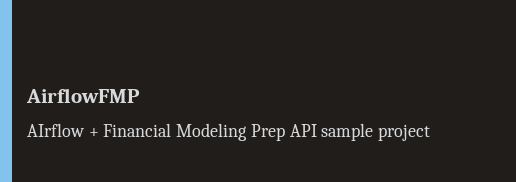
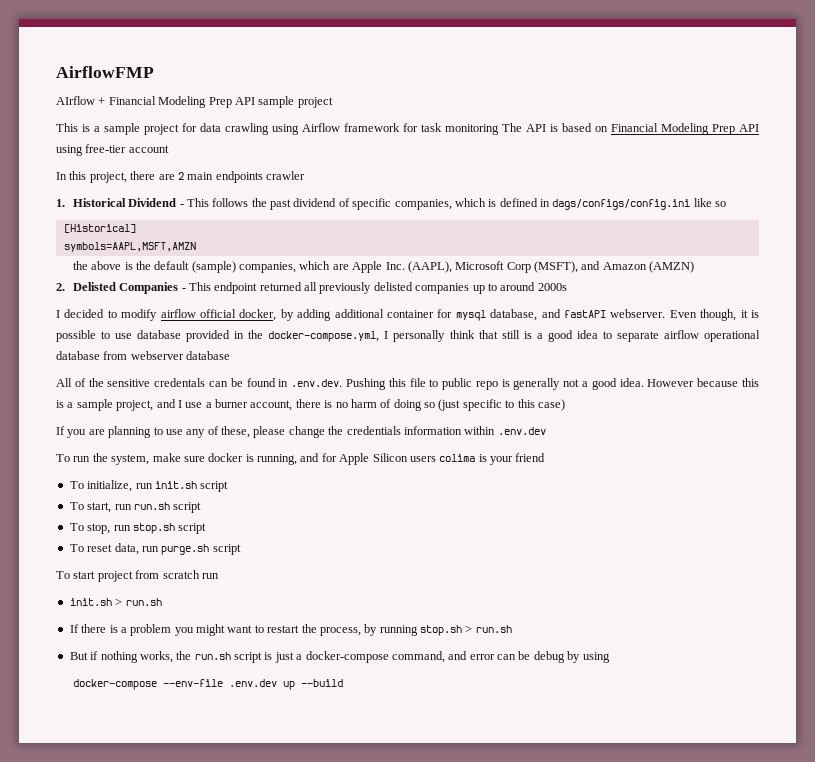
+ This is a sample project for data crawling using Airflow framework for task monitoring The API is based on Financial Modeling Prep API using free-tier account
+ In this project, there are 2 main endpoints crawler
+ 1. Historical Dividend - This follows the past dividend of specific companies, which is defined in dags/configs/config.ini like so
+ [Historical]
+ symbols=AAPL,MSFT,AMZN
+ the above is the default (sample) companies, which are Apple Inc. (AAPL), Microsoft Corp (MSFT), and Amazon (AMZN)
+ 2. Delisted Companies - This endpoint returned all previously delisted companies up to around 2000s
+ I decided to modify airflow official docker, by adding additional container for mysql database, and fastAPI webserver. Even though, it is possible to use database provided in the docker-compose.yml, I personally think that still is a good idea to separate airflow operational database from webserver database
+ All of the sensitive credentals can be found in .env.dev. Pushing this file to public repo is generally not a good idea. However because this is a sample project, and I use a burner account, there is no harm of doing so (just specific to this case)
+ If you are planning to use any of these, please change the credentials information within .env.dev
+ To run the system, make sure docker is running, and for Apple Silicon users colima is your friend
+ To initialize, run init.sh script
+ To start, run run.sh script
+ To stop, run stop.sh script
+ To reset data, run purge.sh script
+ To start project from scratch run
+ init.sh > run.sh
+ If there is a problem you might want to restart the process, by running stop.sh > run.sh
+ But if nothing works, the run.sh script is just a docker-compose command, and error can be debug by using
+ docker-compose --env-file .env.dev up --build

